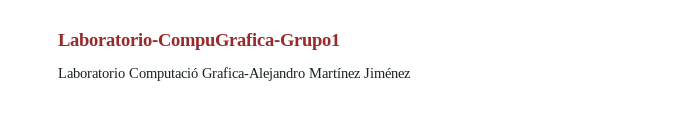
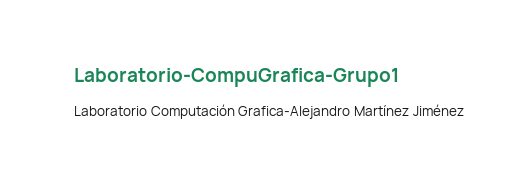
- Laboratorio Computació Grafica-Alejandro Martínez Jiménez
+ Laboratorio Computación Grafica-Alejandro Martínez Jiménez

